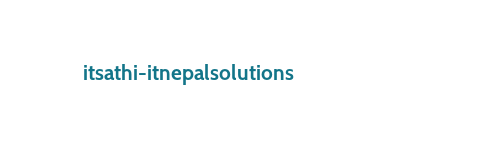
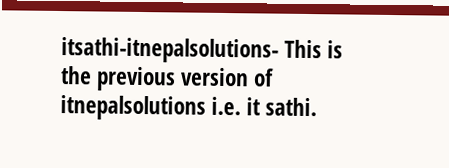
- itsathi-itnepalsolutions
+ itsathi-itnepalsolutions- This is the previous version of itnepalsolutions i.e. it sathi.

